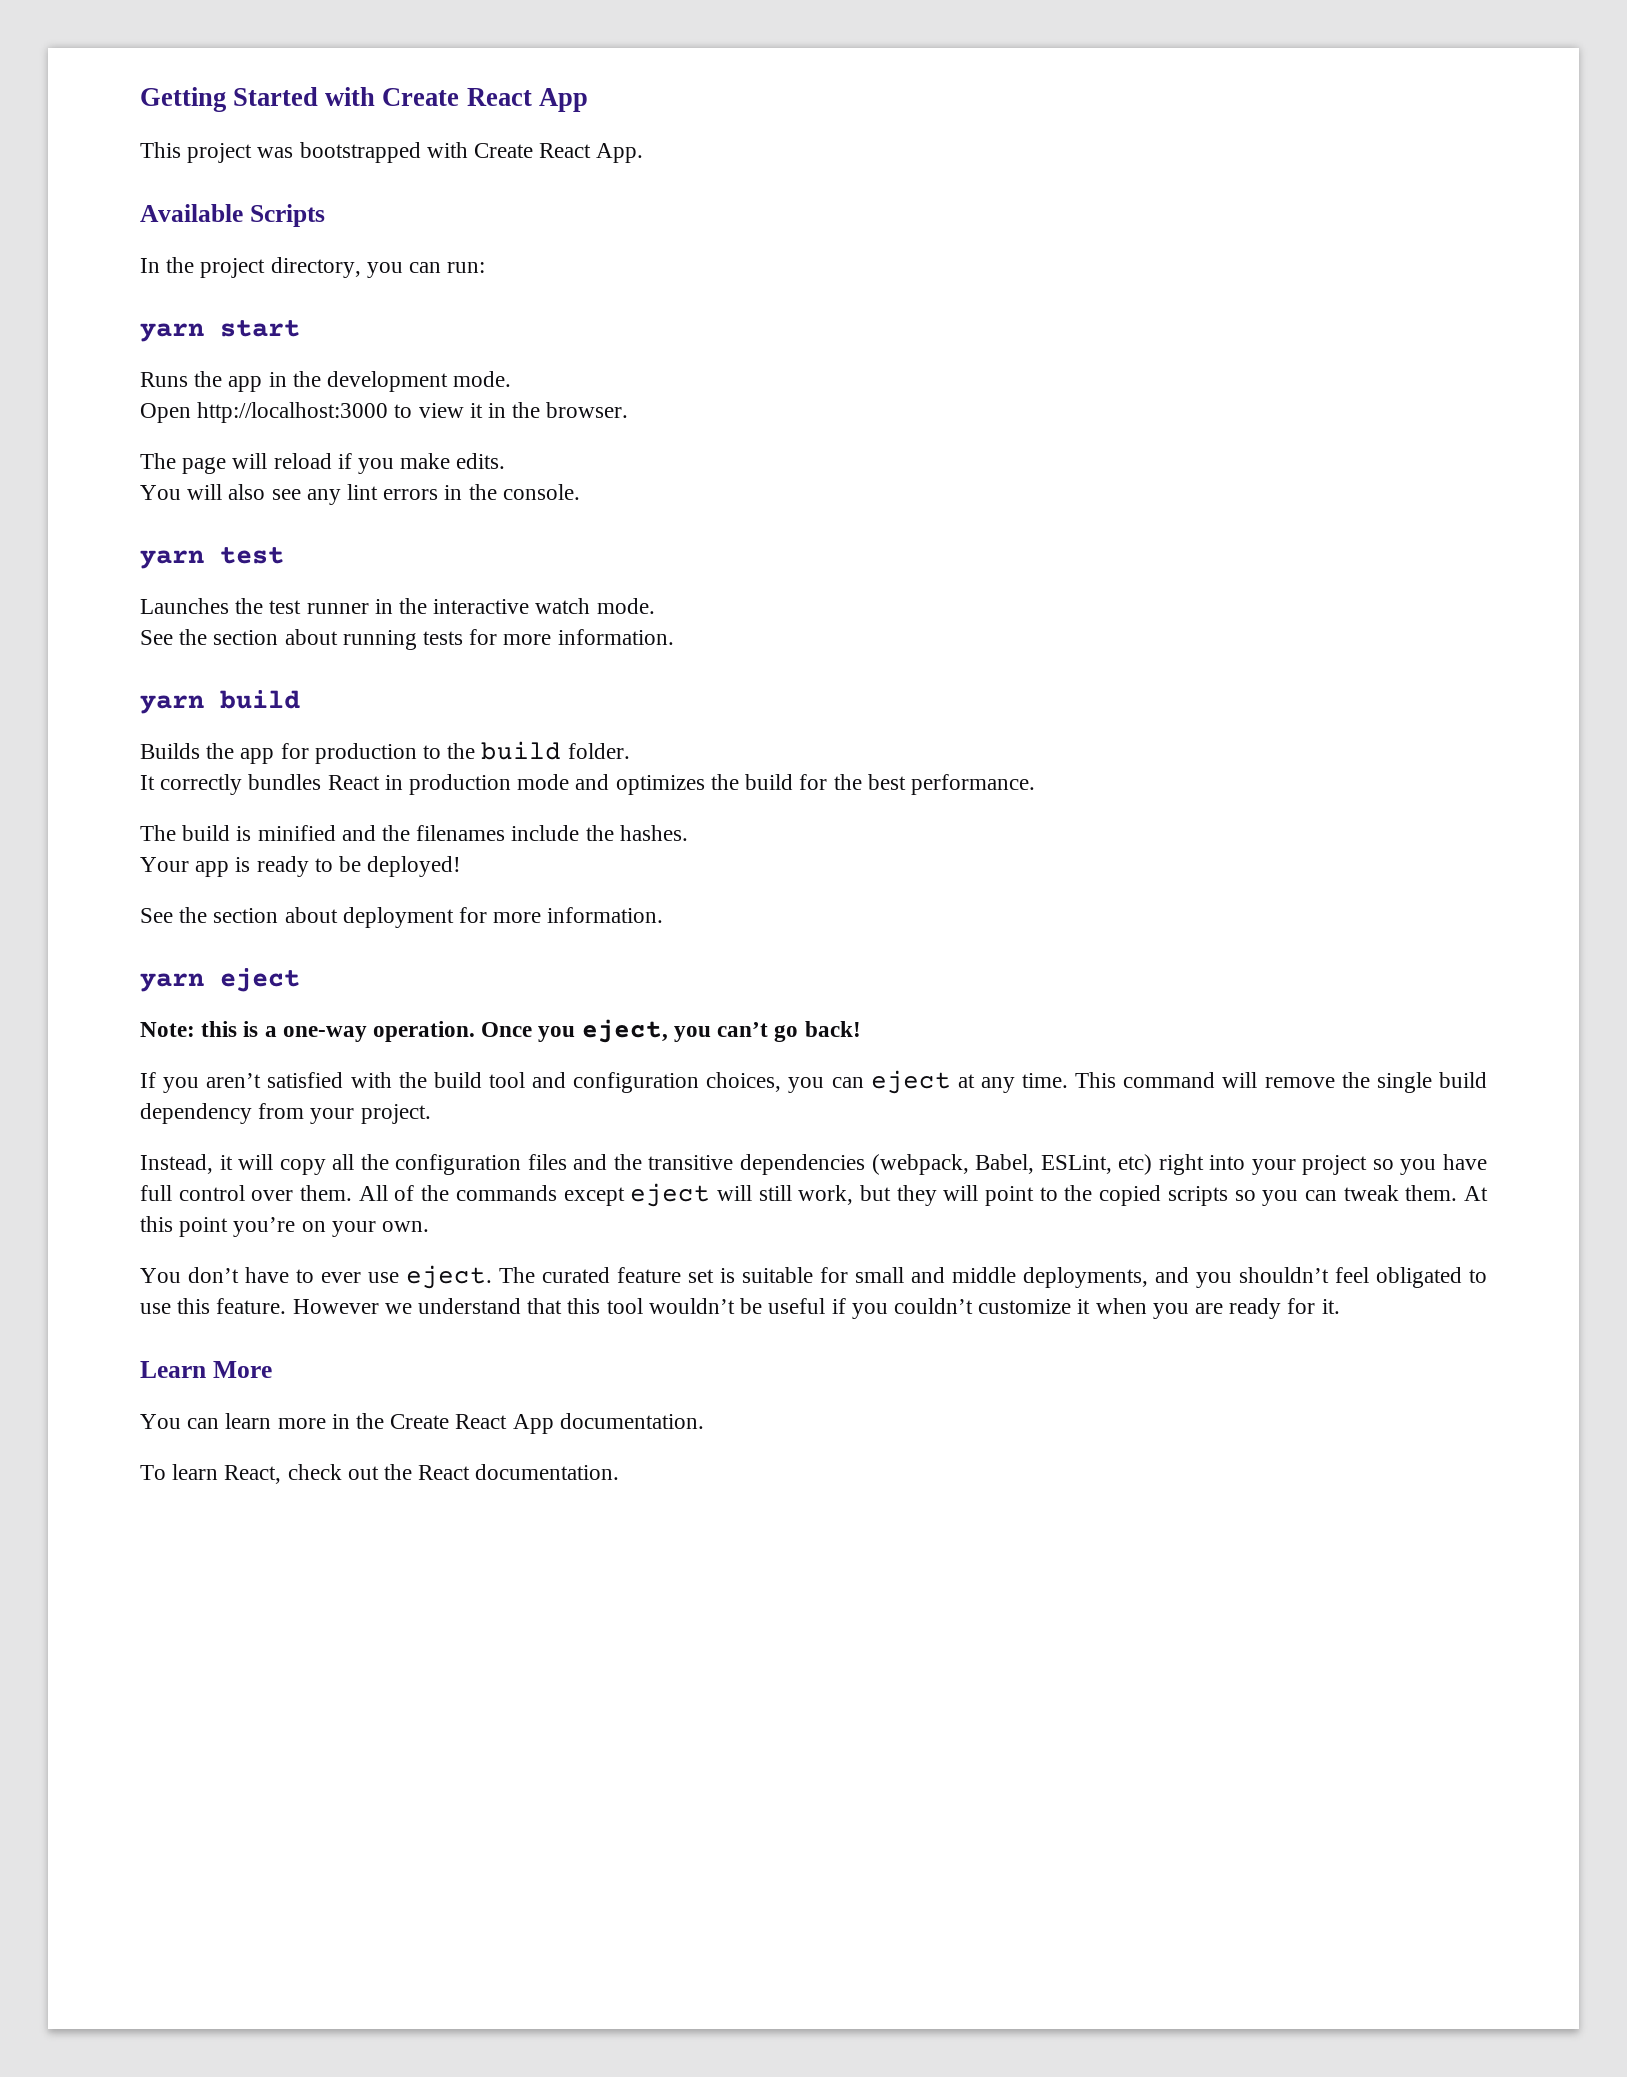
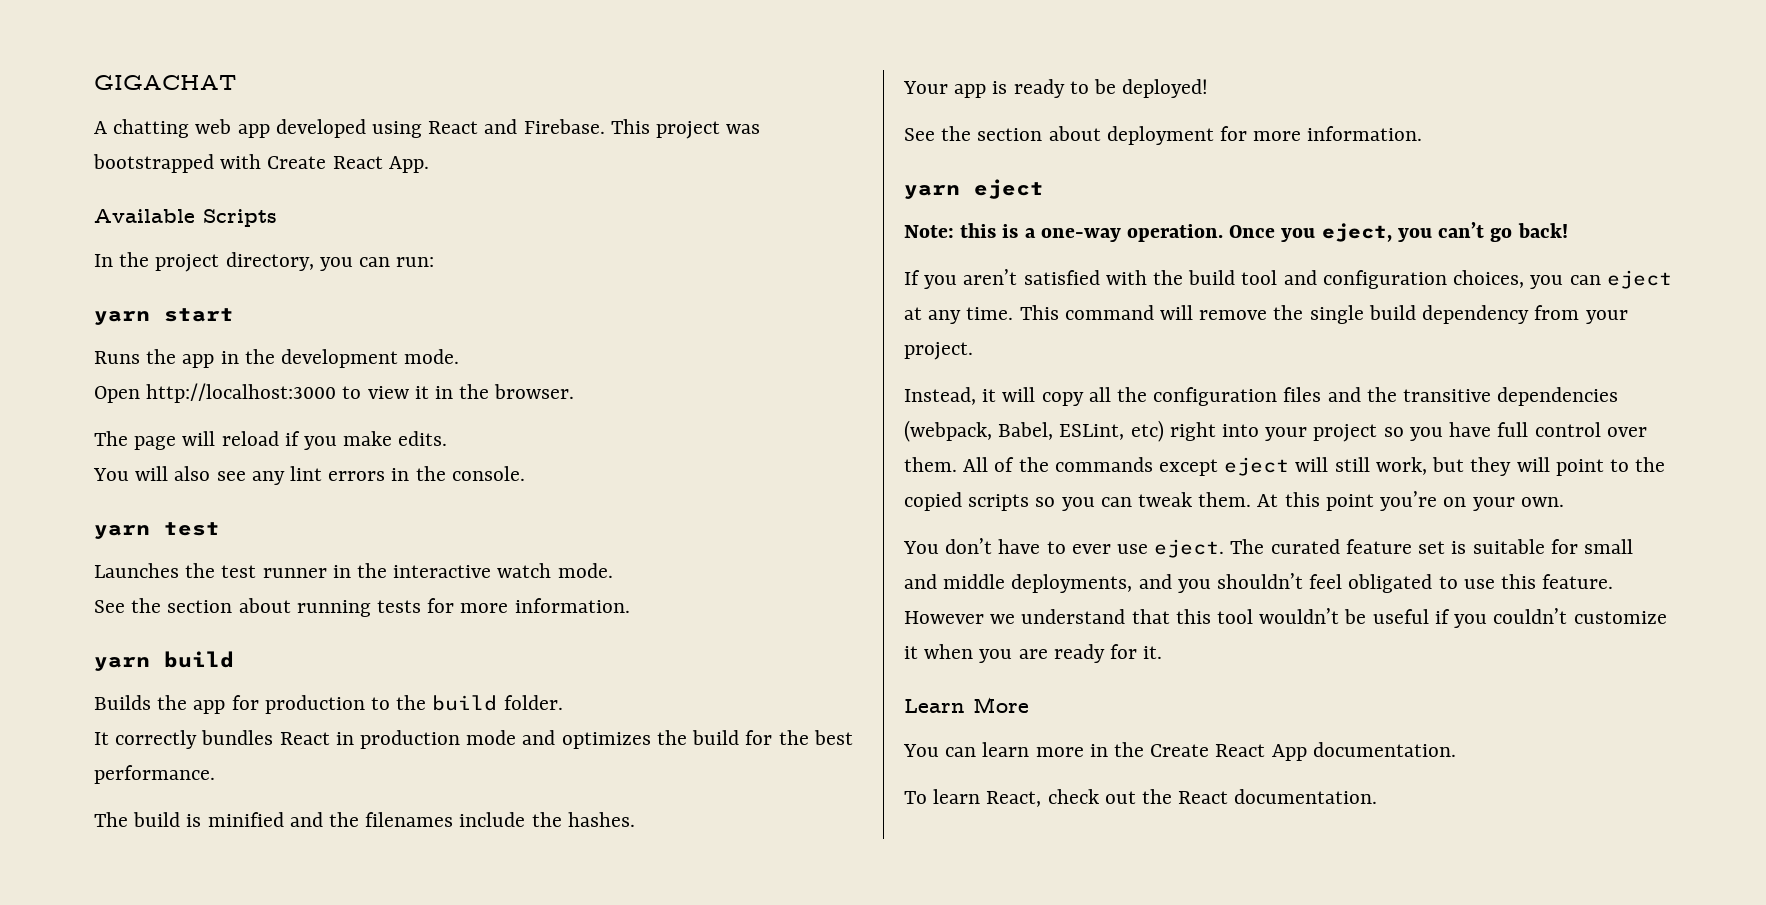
- Getting Started with Create React App
- This project was bootstrapped with Create React App.
+ GIGACHAT
+ A chatting web app developed using React and Firebase. This project was bootstrapped with Create React App.

